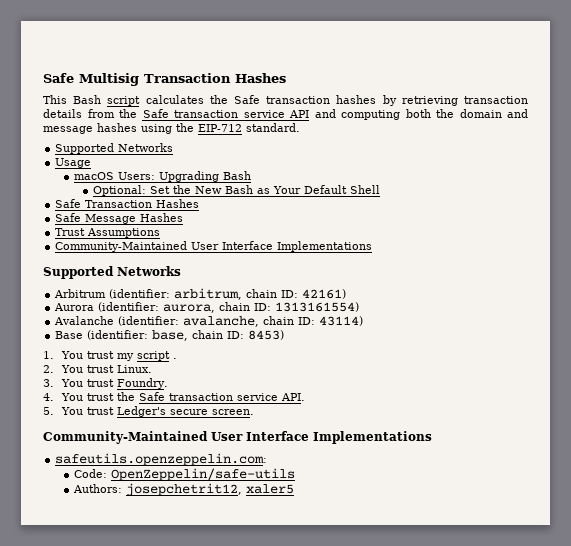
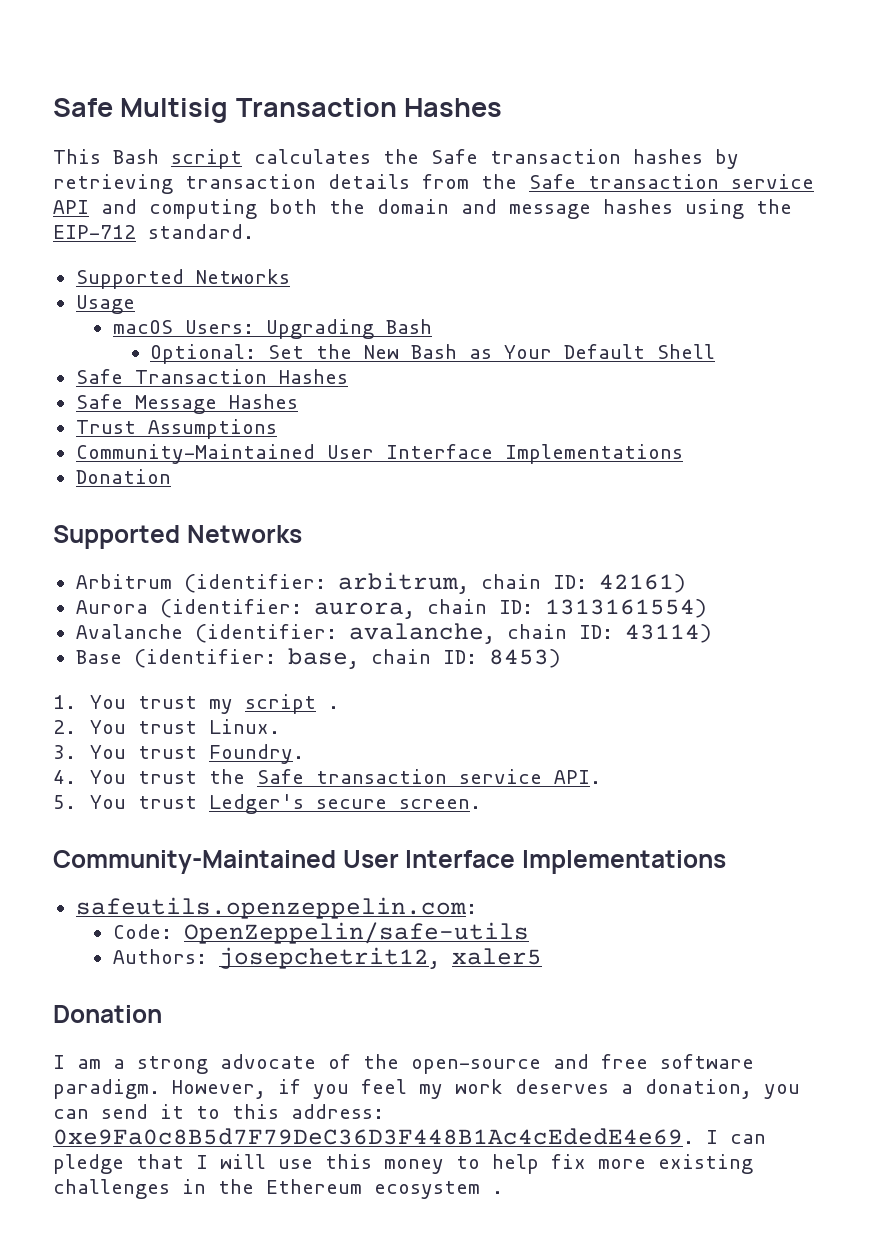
  Trust Assumptions
  Community-Maintained User Interface Implementations
+ Donation
  Authors: josepchetrit12, xaler5
+ Donation
+ I am a strong advocate of the open-source and free software paradigm. However, if you feel my work deserves a donation, you can send it to this address: 0xe9Fa0c8B5d7F79DeC36D3F448B1Ac4cEdedE4e69. I can pledge that I will use this money to help fix more existing challenges in the Ethereum ecosystem .

